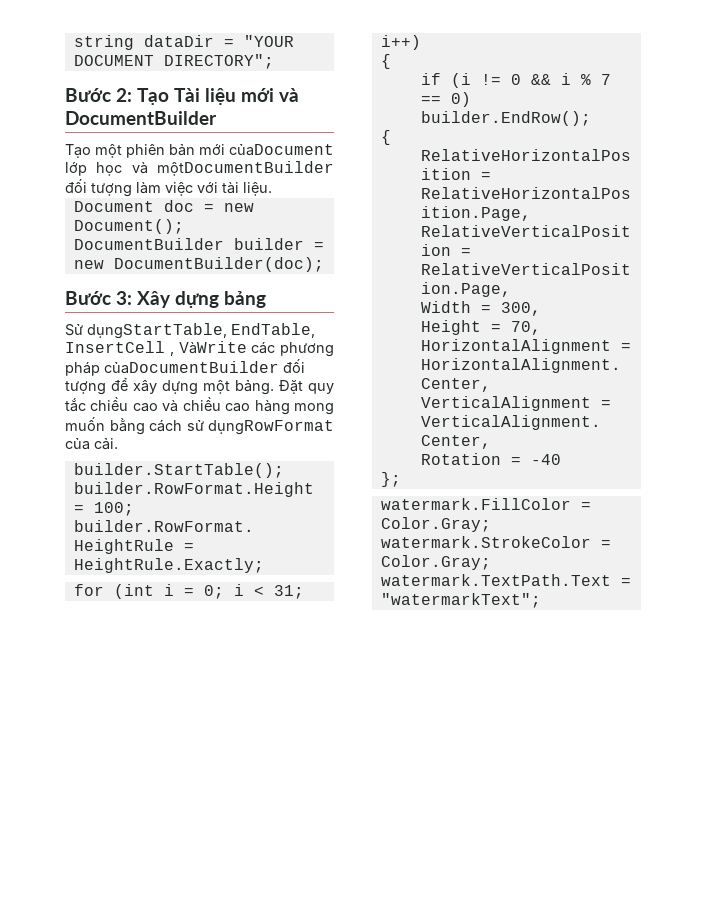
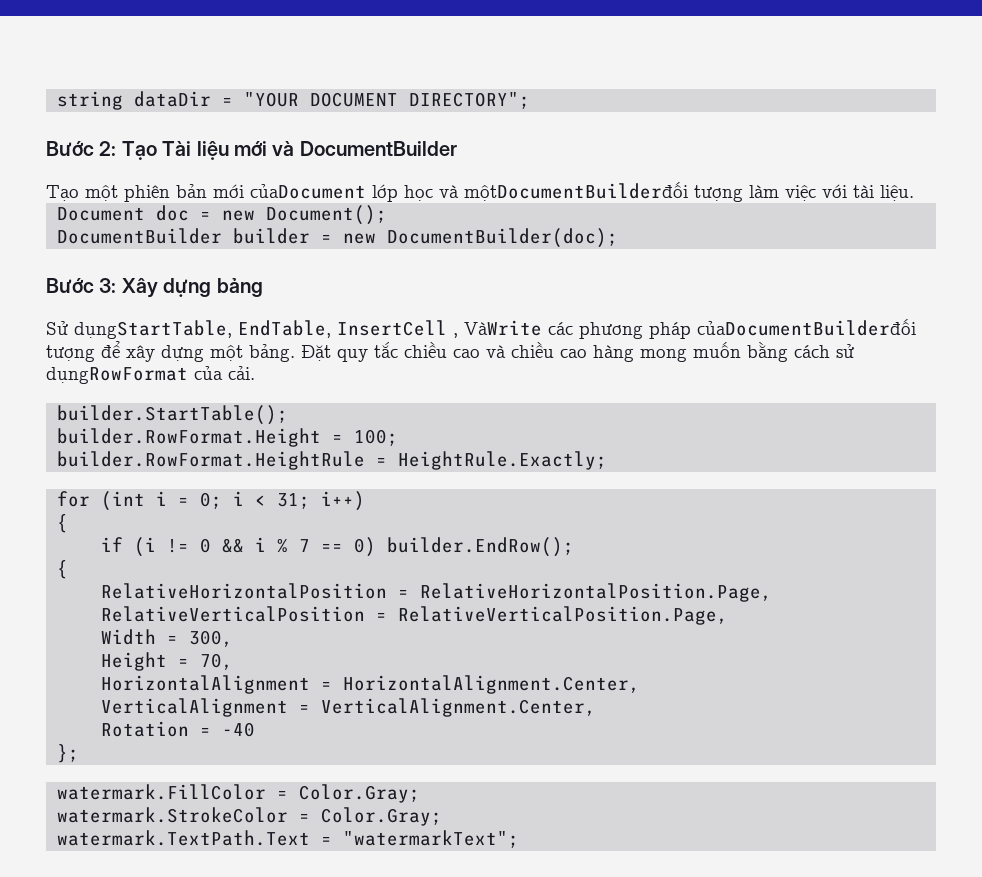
- Tạo một phiên bản mới củaDocument lớp học và mộtDocumentBuilder đối tượng làm việc với tài liệu.
+ Tạo một phiên bản mới củaDocument lớp học và mộtDocumentBuilderđối tượng làm việc với tài liệu.
- Sử dụngStartTable, EndTable, InsertCell , VàWrite các phương pháp củaDocumentBuilder đối tượng để xây dựng một bảng.
+ Sử dụngStartTable, EndTable, InsertCell , VàWrite các phương pháp củaDocumentBuilderđối tượng để xây dựng một bảng.

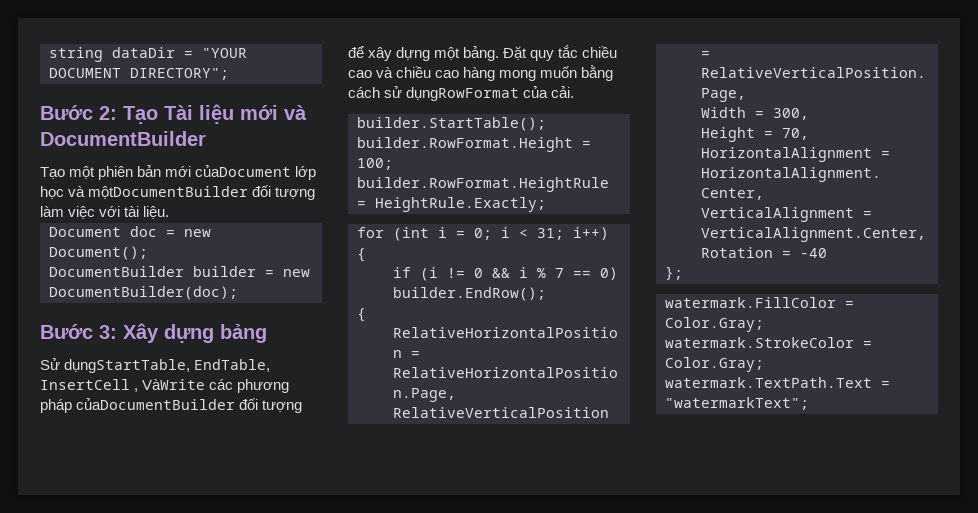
- Tạo một phiên bản mới củaDocument lớp học và mộtDocumentBuilderđối tượng làm việc với tài liệu.
+ Tạo một phiên bản mới củaDocument lớp học và mộtDocumentBuilder đối tượng làm việc với tài liệu.
- Sử dụngStartTable, EndTable, InsertCell , VàWrite các phương pháp củaDocumentBuilderđối tượng để xây dựng một bảng.
+ Sử dụngStartTable, EndTable, InsertCell , VàWrite các phương pháp củaDocumentBuilder đối tượng để xây dựng một bảng.

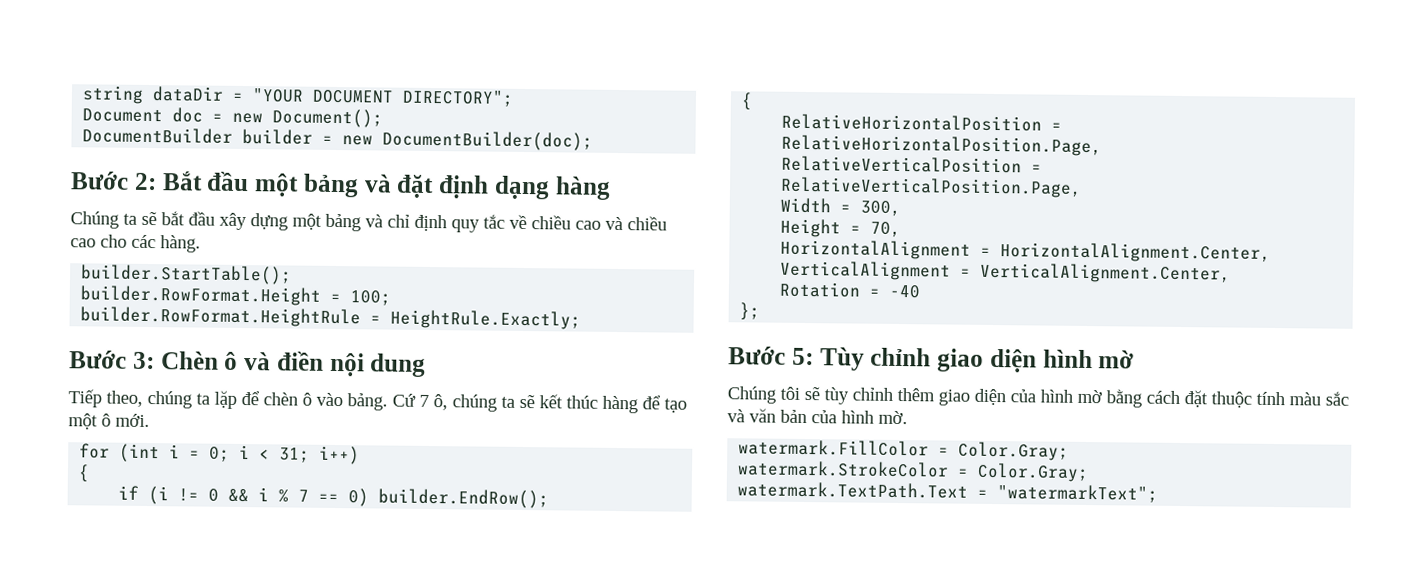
- Bước 2: Tạo Tài liệu mới và DocumentBuilder
- Tạo một phiên bản mới củaDocument lớp học và mộtDocumentBuilder đối tượng làm việc với tài liệu.
- Bước 3: Xây dựng bảng
- Sử dụngStartTable, EndTable, InsertCell , VàWrite các phương pháp củaDocumentBuilder đối tượng để xây dựng một bảng. Đặt quy tắc chiều cao và chiều cao hàng mong muốn bằng cách sử dụngRowFormat của cải.
+ Bước 2: Bắt đầu một bảng và đặt định dạng hàng
+ Chúng ta sẽ bắt đầu xây dựng một bảng và chỉ định quy tắc về chiều cao và chiều cao cho các hàng.
+ Bước 3: Chèn ô và điền nội dung
+ Tiếp theo, chúng ta lặp để chèn ô vào bảng. Cứ 7 ô, chúng ta sẽ kết thúc hàng để tạo một ô mới.
+ Bước 5: Tùy chỉnh giao diện hình mờ
+ Chúng tôi sẽ tùy chỉnh thêm giao diện của hình mờ bằng cách đặt thuộc tính màu sắc và văn bản của hình mờ.

